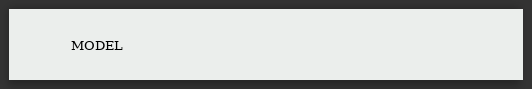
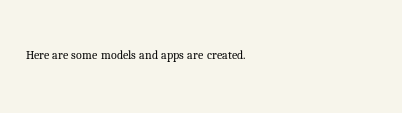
- MODEL
+ Here are some models and apps are created.

